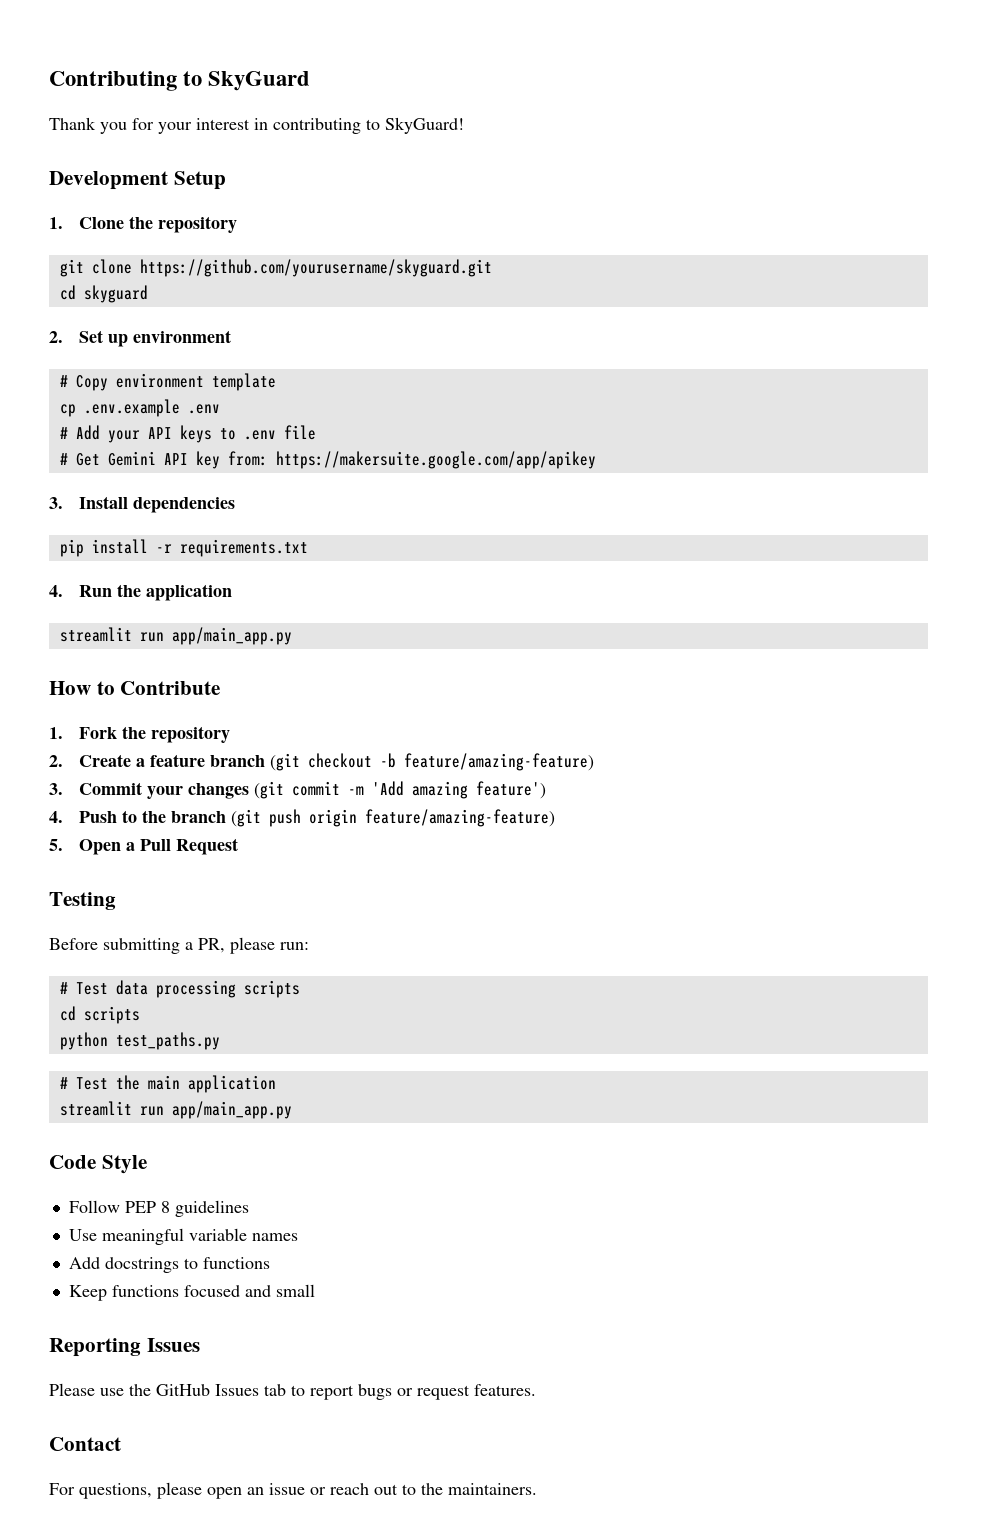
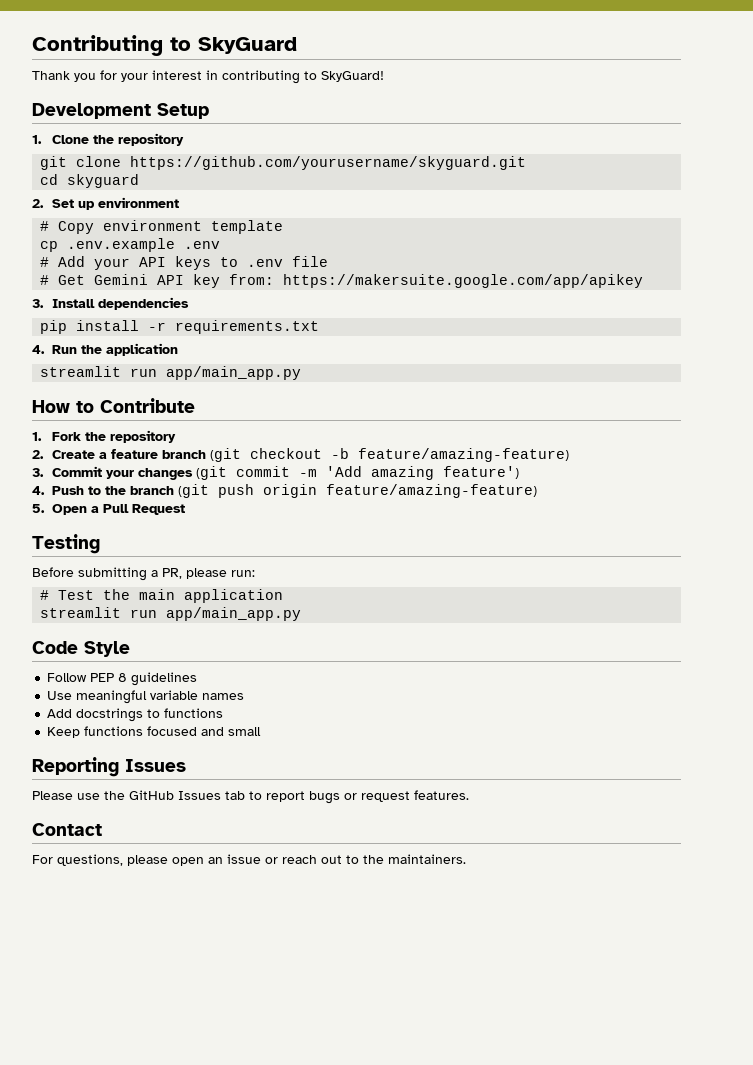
- # Test data processing scripts
- cd scripts
- python test_paths.py

